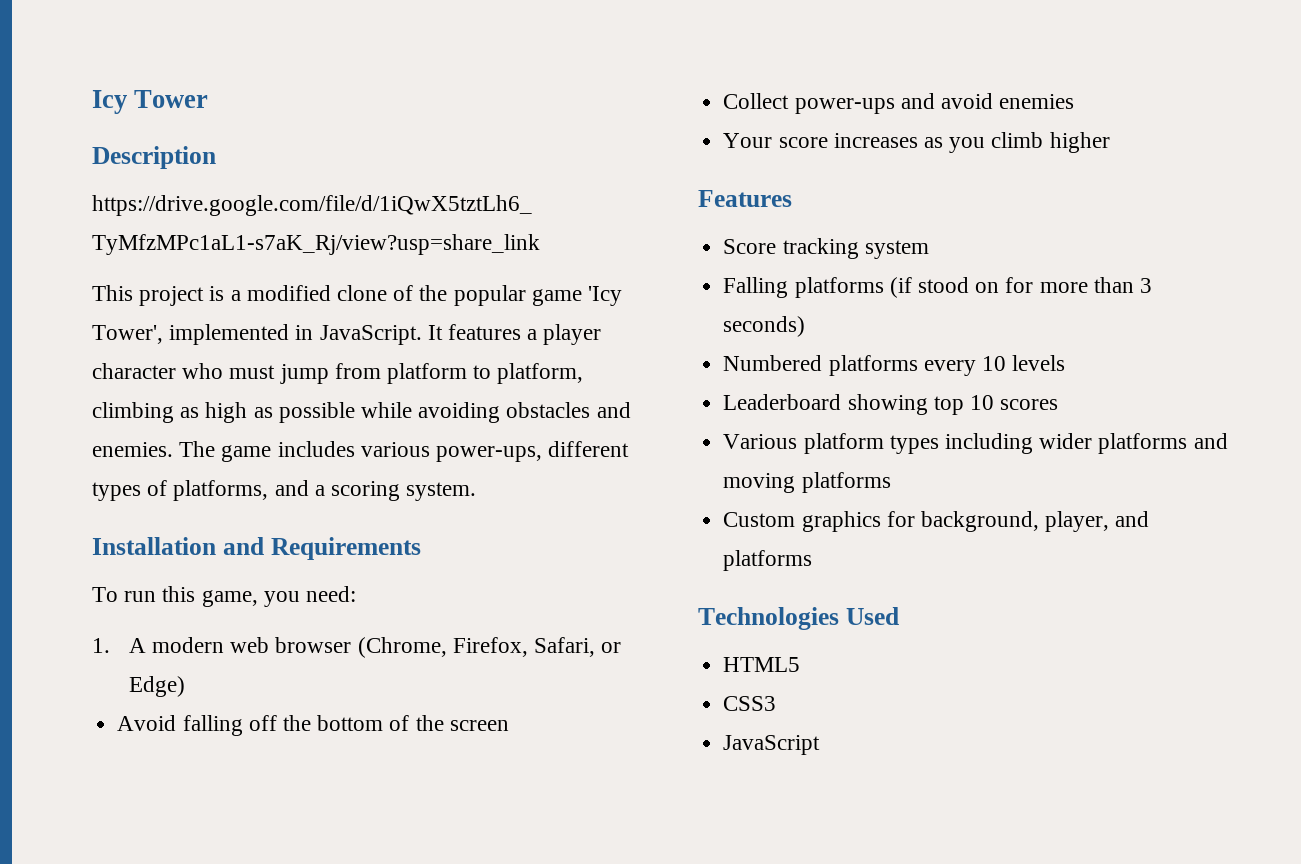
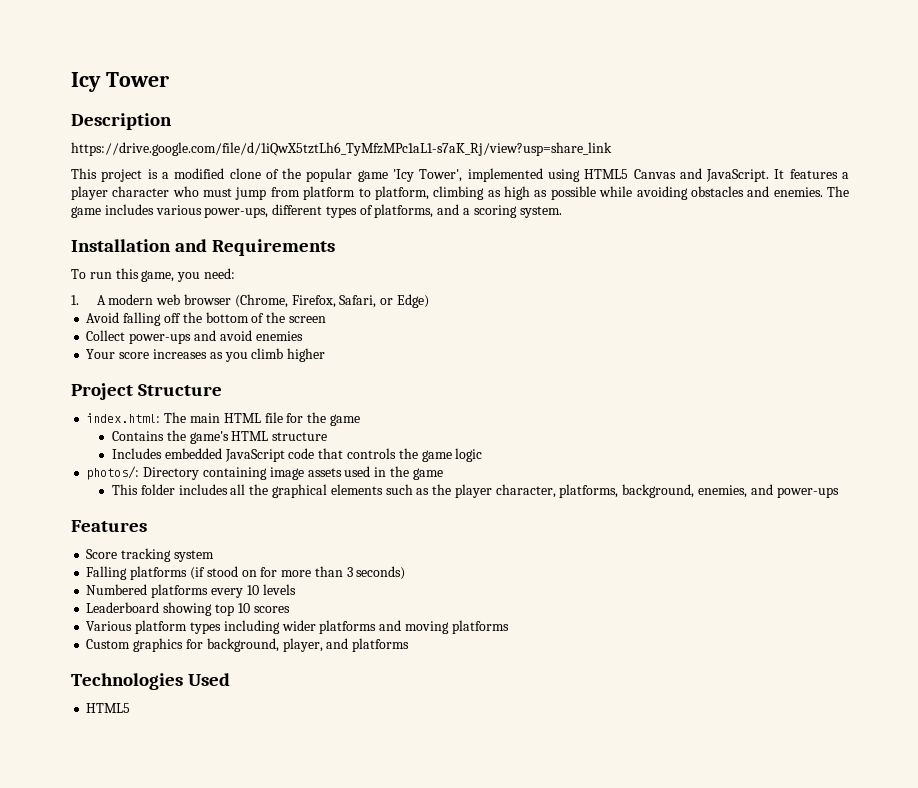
- This project is a modified clone of the popular game 'Icy Tower', implemented in JavaScript.
+ This project is a modified clone of the popular game 'Icy Tower', implemented using HTML5 Canvas and JavaScript.
+ Project Structure
+ index.html: The main HTML file for the game
+ Contains the game's HTML structure
+ Includes embedded JavaScript code that controls the game logic
+ photos/: Directory containing image assets used in the game
+ This folder includes all the graphical elements such as the player character, platforms, background, enemies, and power-ups
- CSS3
- JavaScript

